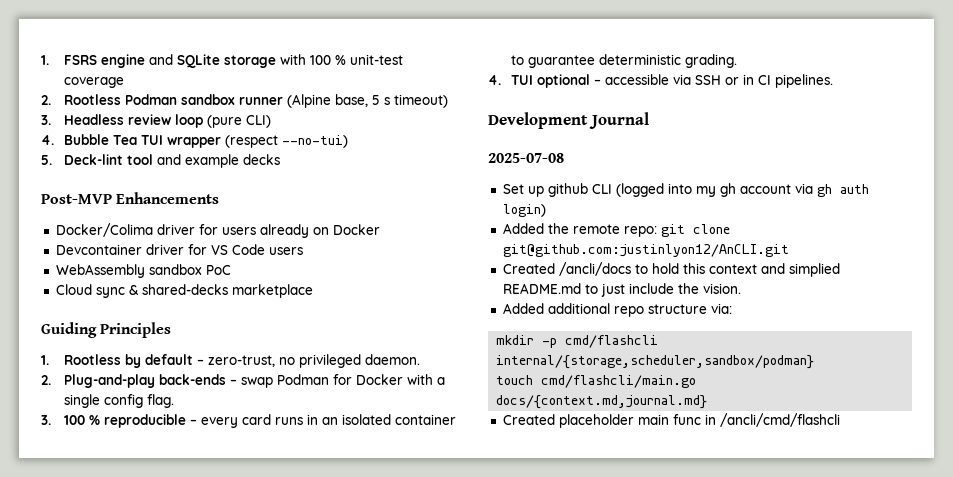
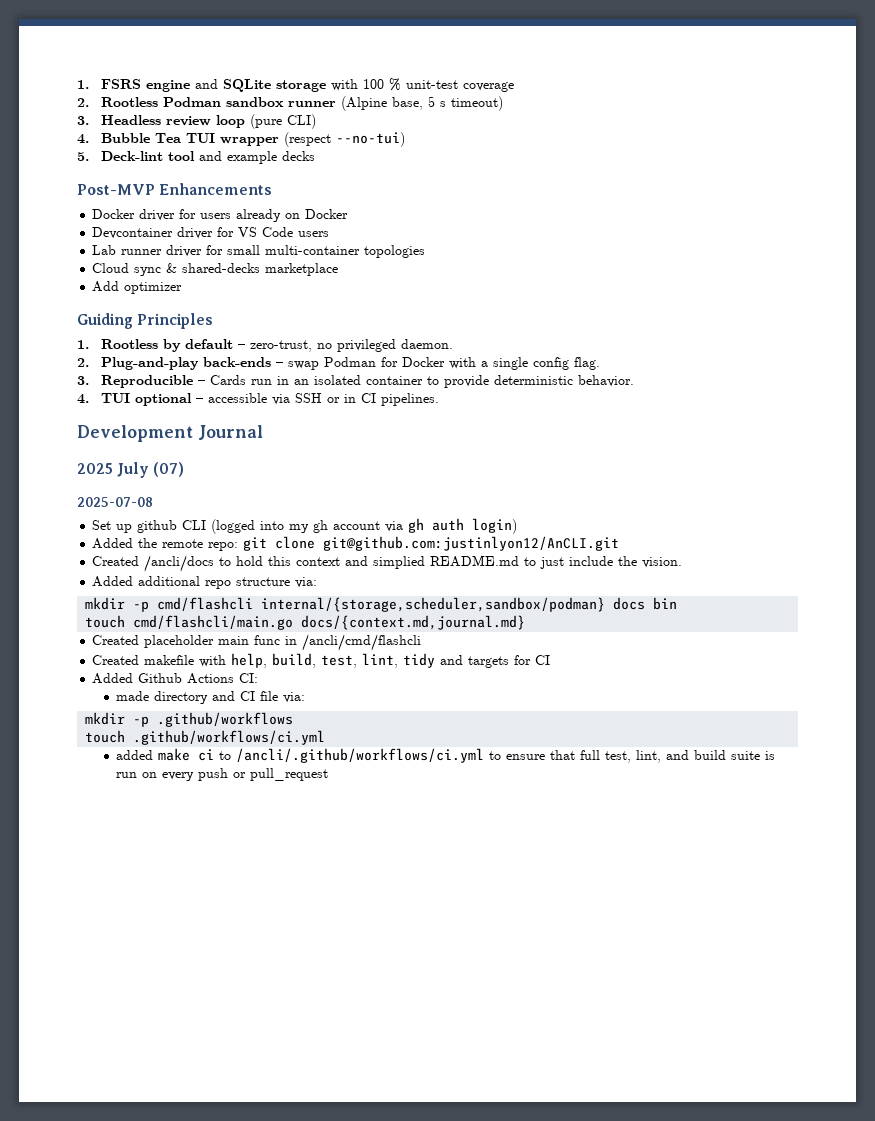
- Docker/Colima driver for users already on Docker
+ Docker driver for users already on Docker
- WebAssembly sandbox PoC
+ Lab runner driver for small multi-container topologies
+ Add optimizer
- 3. 100 % reproducible – every card runs in an isolated container to guarantee deterministic grading.
+ 3. Reproducible – Cards run in an isolated container to provide deterministic behavior.
+ 2025 July (07)
- mkdir -p cmd/flashcli internal/{storage,scheduler,sandbox/podman}
+ mkdir -p cmd/flashcli internal/{storage,scheduler,sandbox/podman} docs bin
+ Created makefile with help, build, test, lint, tidy and targets for CI
+ Added Github Actions CI:
+ made directory and CI file via:
+ mkdir -p .github/workflows
+ touch .github/workflows/ci.yml
+ added make ci to /ancli/.github/workflows/ci.yml to ensure that full test, lint, and build suite is run on every push or pull_request

